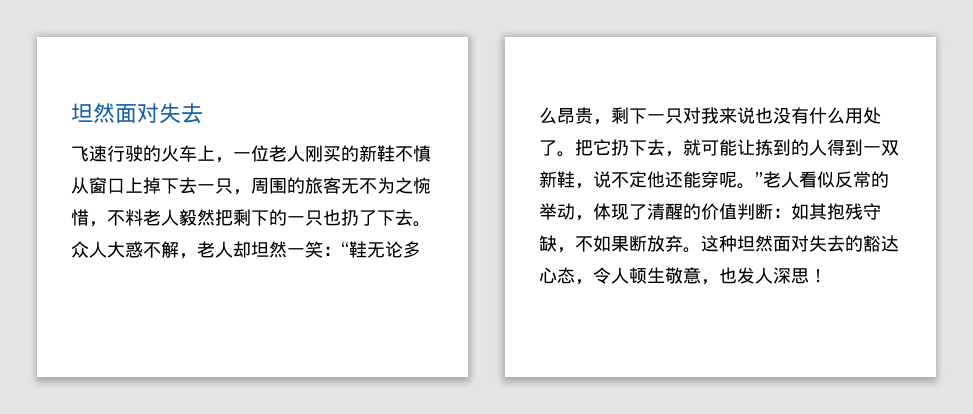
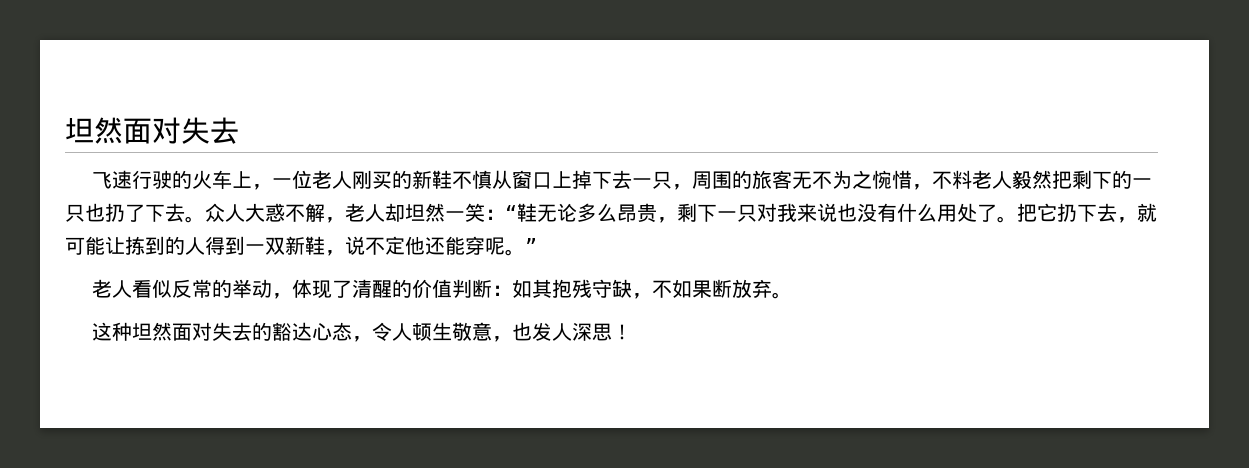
- 把它扔下去，就可能让拣到的人得到一双新鞋，说不定他还能穿呢。”老人看似反常的举动，体现了清醒的价值判断：如其抱残守缺，不如果断放弃。这种坦然面对失去的豁达心态，令人顿生敬意，也发人深思！
+ 把它扔下去，就可能让拣到的人得到一双新鞋，说不定他还能穿呢。”
+ 老人看似反常的举动，体现了清醒的价值判断：如其抱残守缺，不如果断放弃。
+ 这种坦然面对失去的豁达心态，令人顿生敬意，也发人深思！

